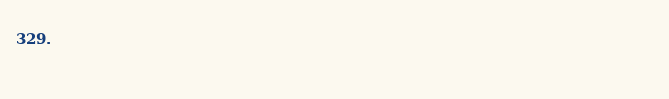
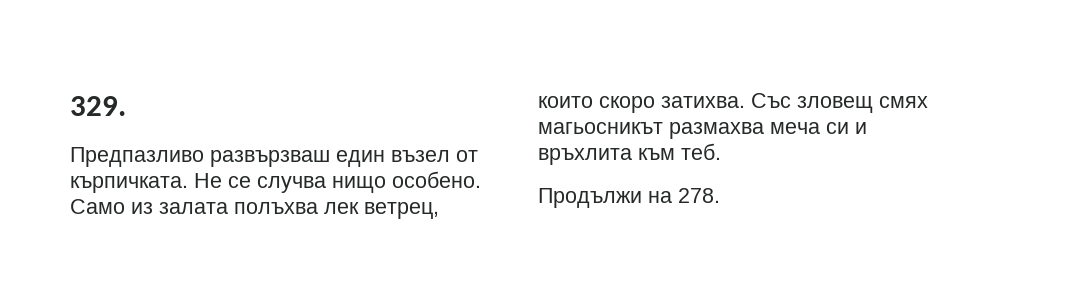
+ Предпазливо развързваш един възел от кърпичката. Не се случва нищо особено. Само из залата полъхва лек ветрец, които скоро затихва. Със зловещ смях магьосникът размахва меча си и връхлита към теб.
+ Продължи на 278.

